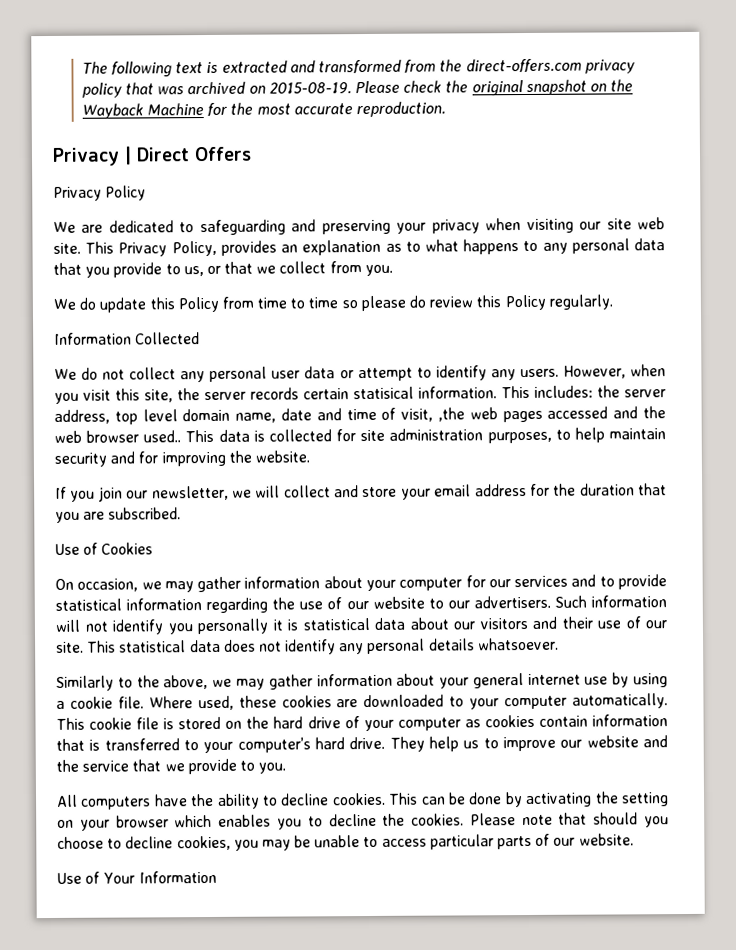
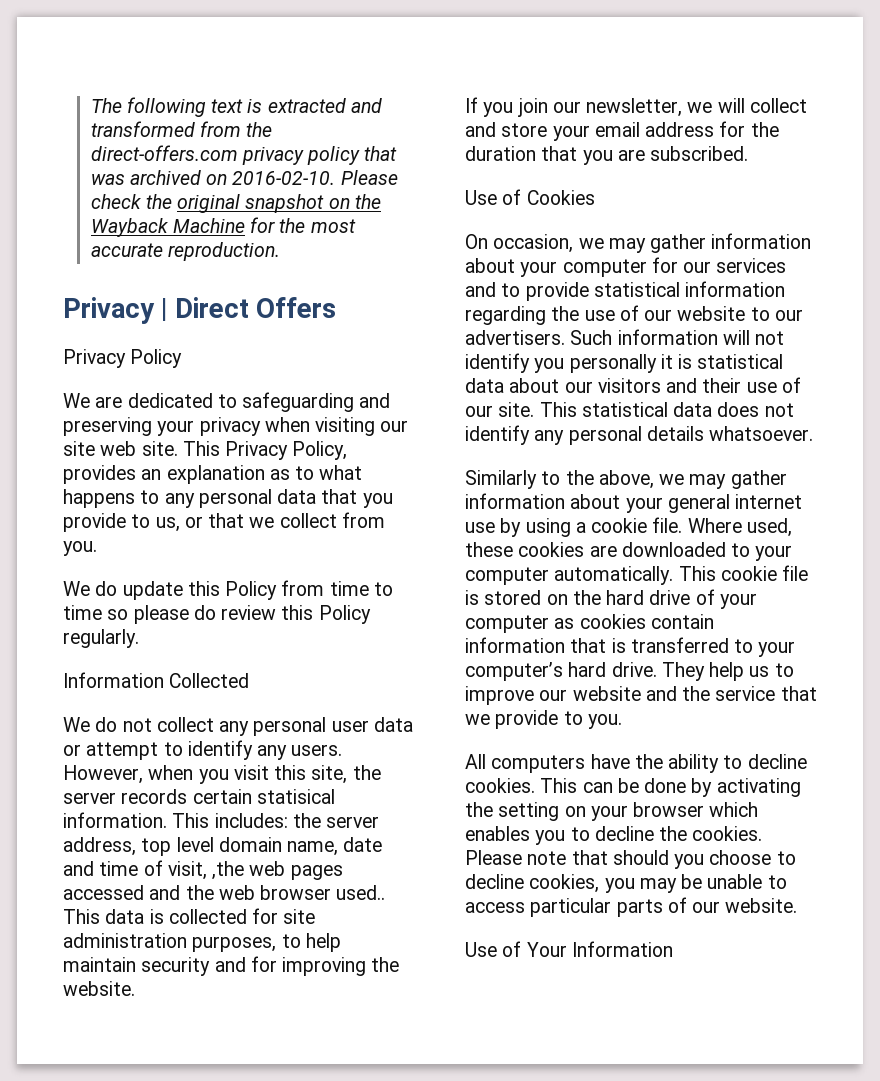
- The following text is extracted and transformed from the direct-offers.com privacy policy that was archived on 2015-08-19.
+ The following text is extracted and transformed from the direct-offers.com privacy policy that was archived on 2016-02-10.

